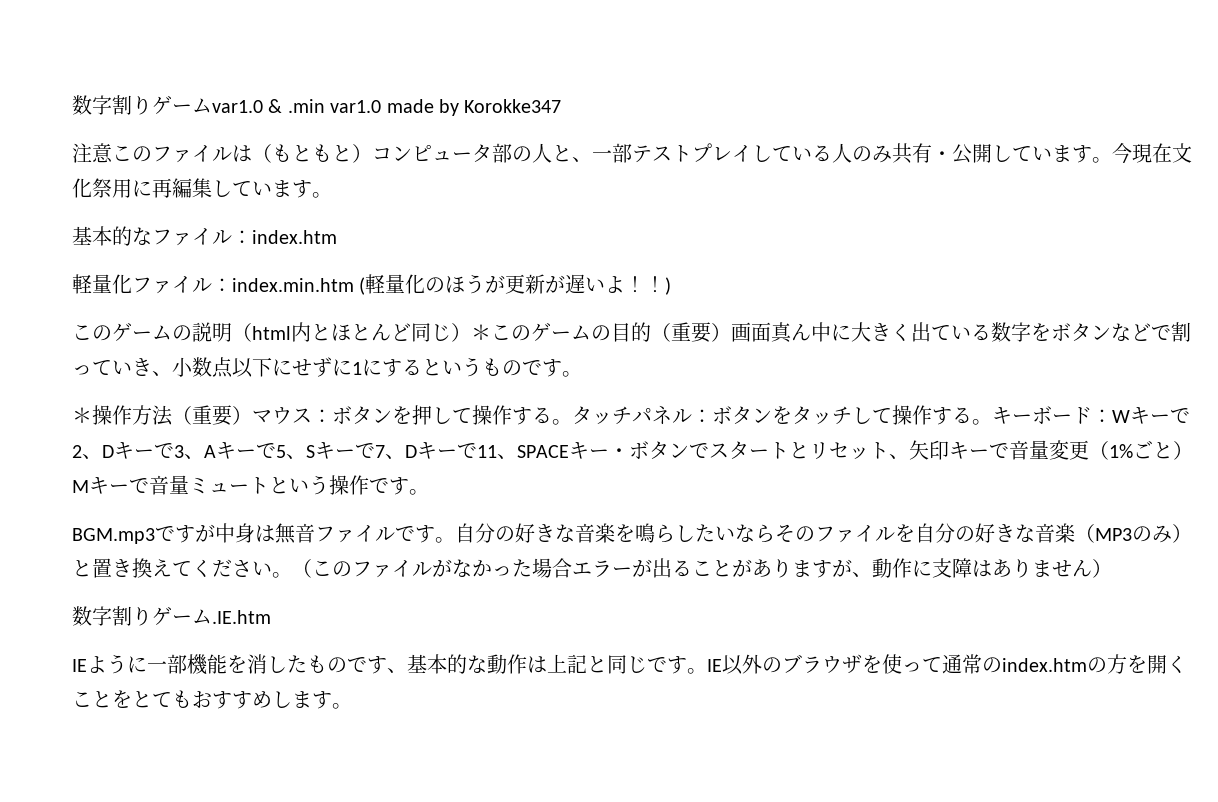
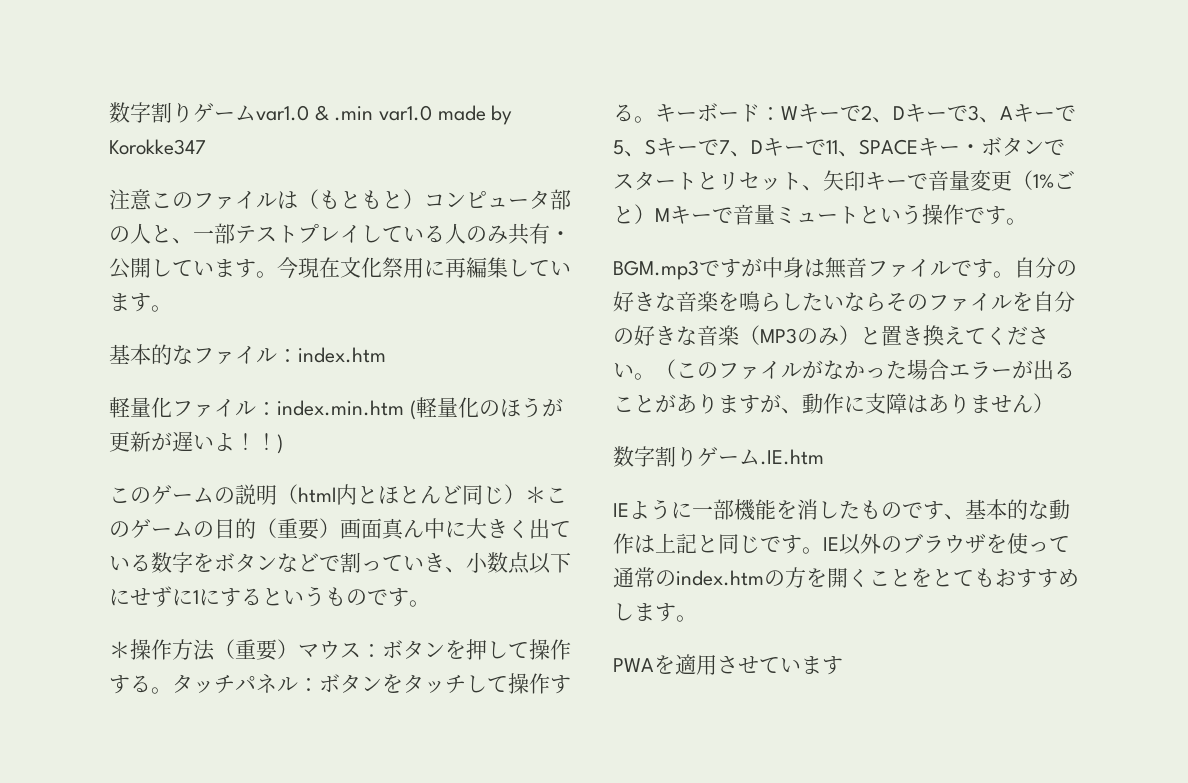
+ PWAを適用させています

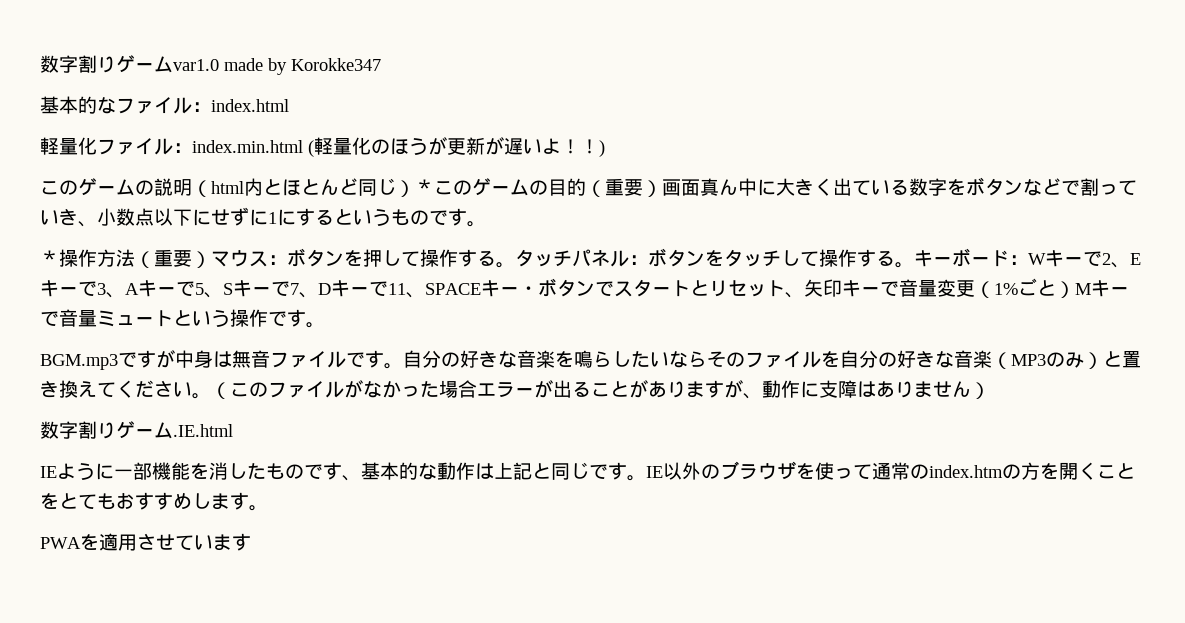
- 数字割りゲームvar1.0 & .min var1.0 made by Korokke347
+ 数字割りゲームvar1.0 made by Korokke347
- 注意このファイルは（もともと）コンピュータ部の人と、一部テストプレイしている人のみ共有・公開しています。今現在文化祭用に再編集しています。
- 基本的なファイル：index.htm
+ 基本的なファイル：index.html
- 軽量化ファイル：index.min.htm (軽量化のほうが更新が遅いよ！
+ 軽量化ファイル：index.min.html (軽量化のほうが更新が遅いよ！
- キーボード：Wキーで2、Dキーで3、Aキーで5、Sキーで7、Dキーで11、SPACEキー・ボタンでスタートとリセット、矢印キーで音量変更（1%ごと）Mキーで音量ミュートという操作です。
+ キーボード：Wキーで2、Eキーで3、Aキーで5、Sキーで7、Dキーで11、SPACEキー・ボタンでスタートとリセット、矢印キーで音量変更（1%ごと）Mキーで音量ミュートという操作です。
- 数字割りゲーム.IE.htm
+ 数字割りゲーム.IE.html

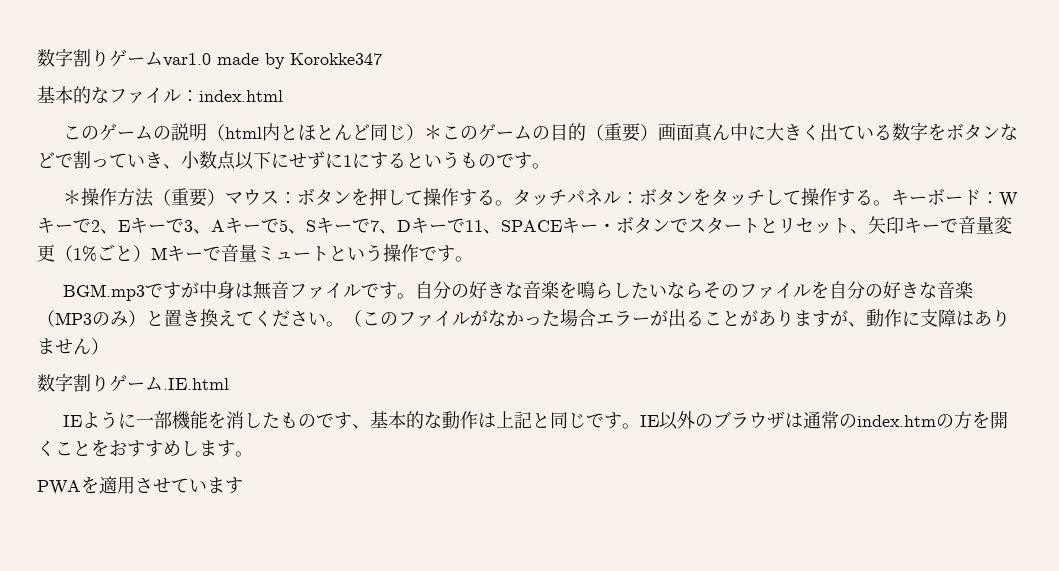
- 軽量化ファイル：index.min.html (軽量化のほうが更新が遅いよ！！)
- IE以外のブラウザを使って通常のindex.htmの方を開くことをとてもおすすめします。
+ IE以外のブラウザは通常のindex.htmの方を開くことをおすすめします。

